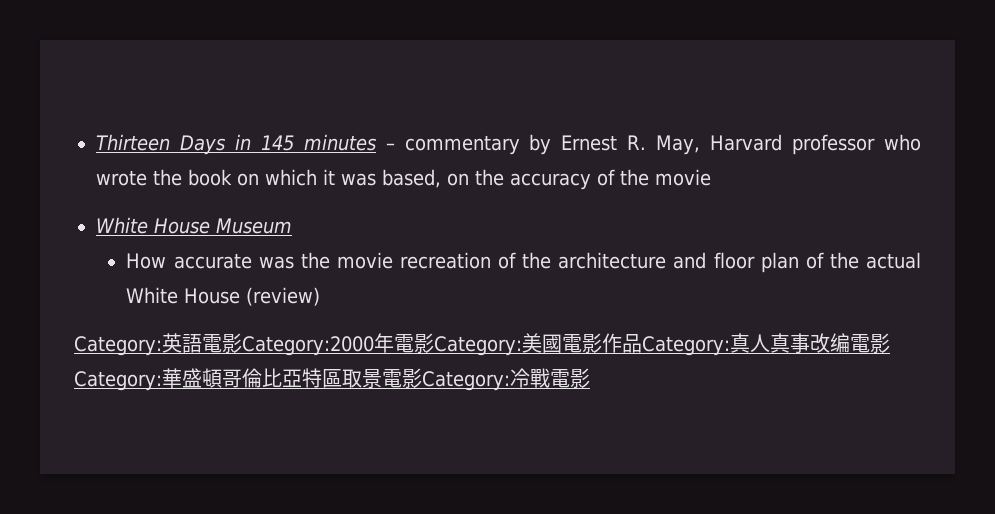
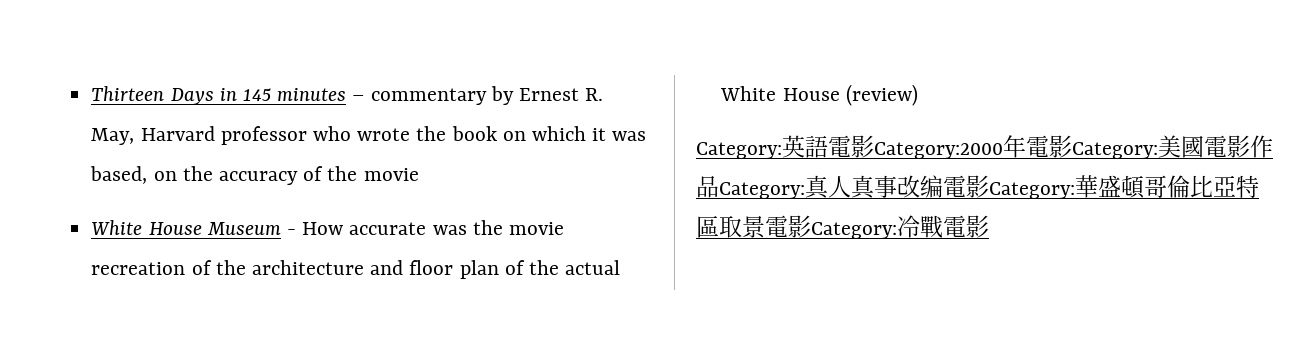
- White House Museum
- How accurate was the movie recreation of the architecture and floor plan of the actual White House (review)
+ White House Museum - How accurate was the movie recreation of the architecture and floor plan of the actual White House (review)

